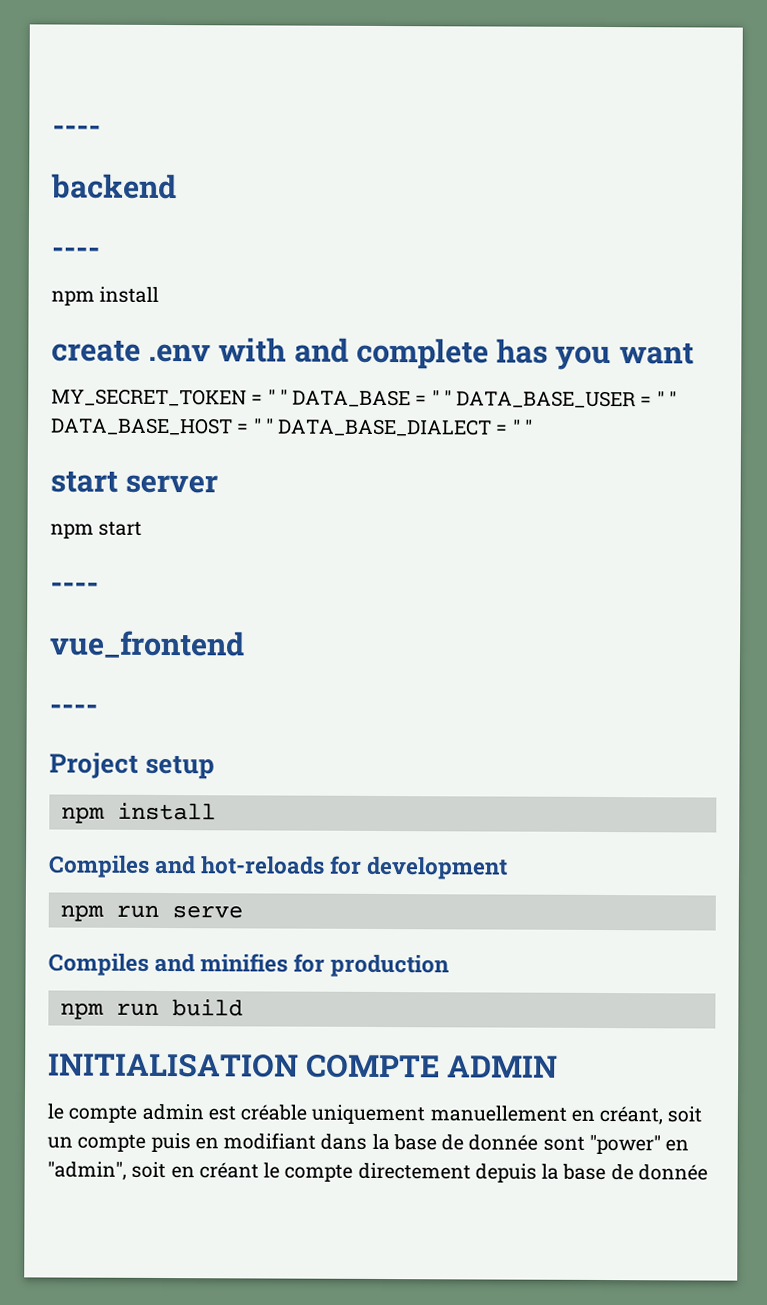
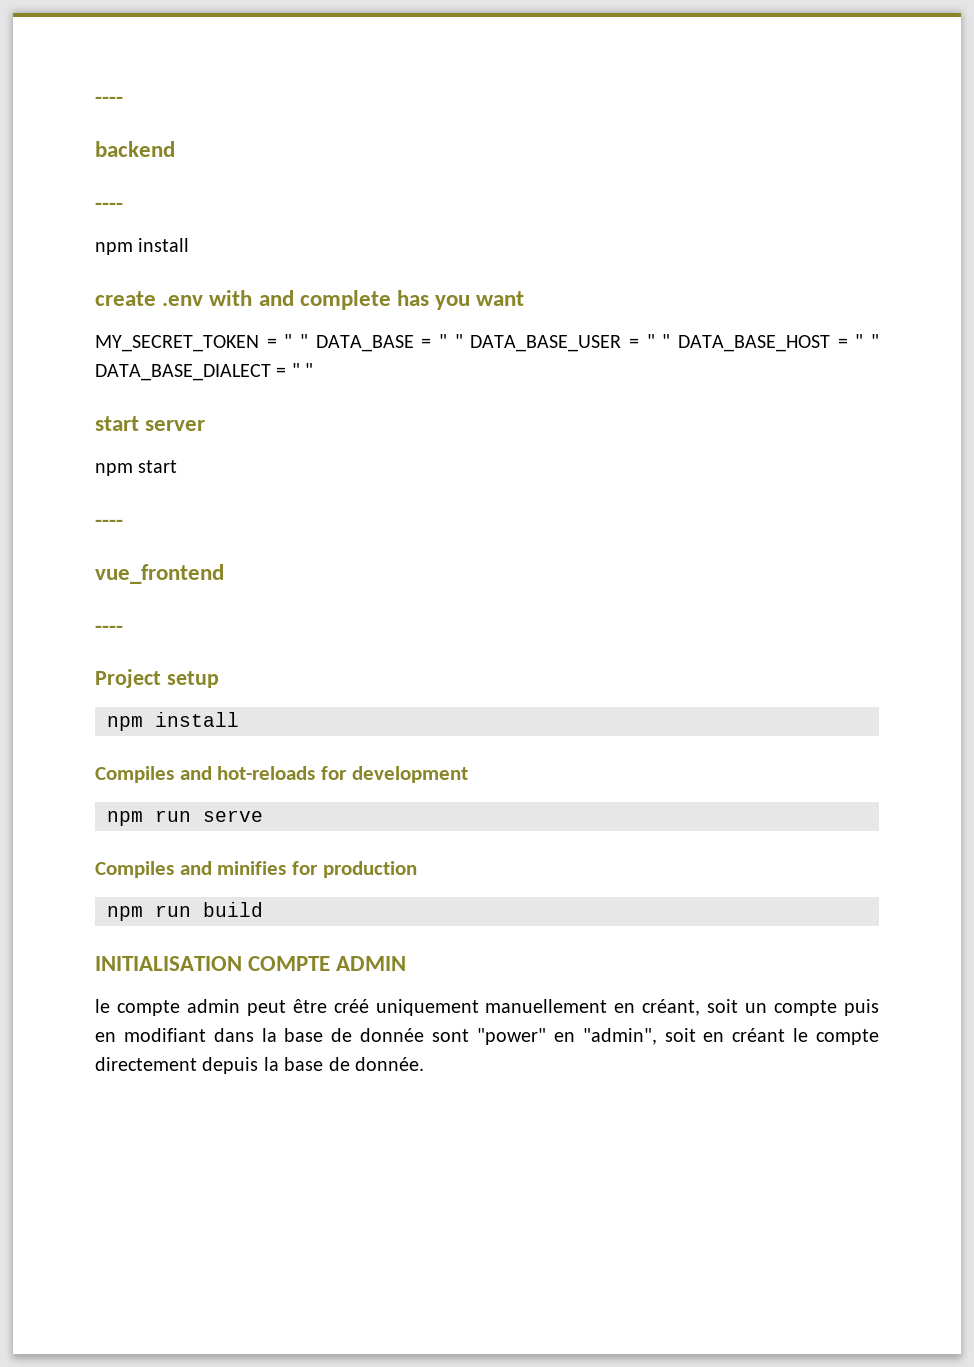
- le compte admin est créable uniquement manuellement en créant, soit un compte puis en modifiant dans la base de donnée sont "power" en "admin", soit en créant le compte directement depuis la base de donnée
+ le compte admin peut être créé uniquement manuellement en créant, soit un compte puis en modifiant dans la base de donnée sont "power" en "admin", soit en créant le compte directement depuis la base de donnée.

